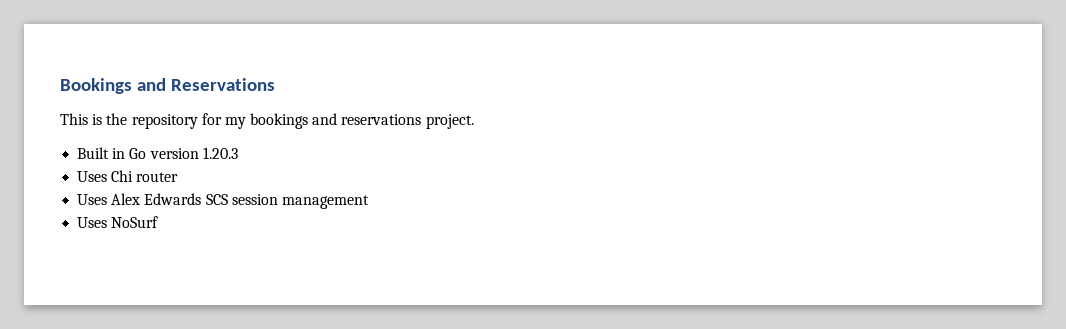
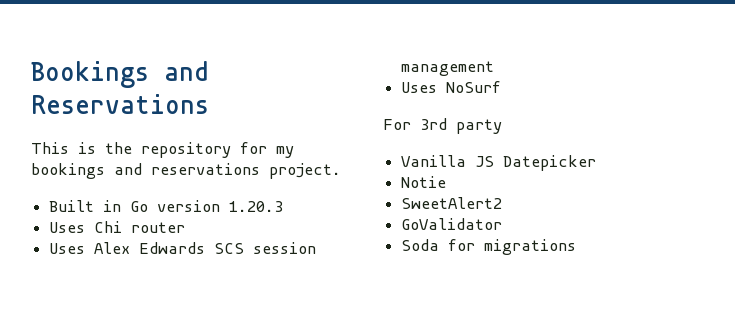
+ For 3rd party
+ Vanilla JS Datepicker
+ Notie
+ SweetAlert2
+ GoValidator
+ Soda for migrations

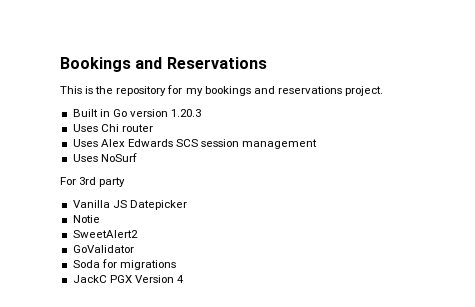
+ JackC PGX Version 4

